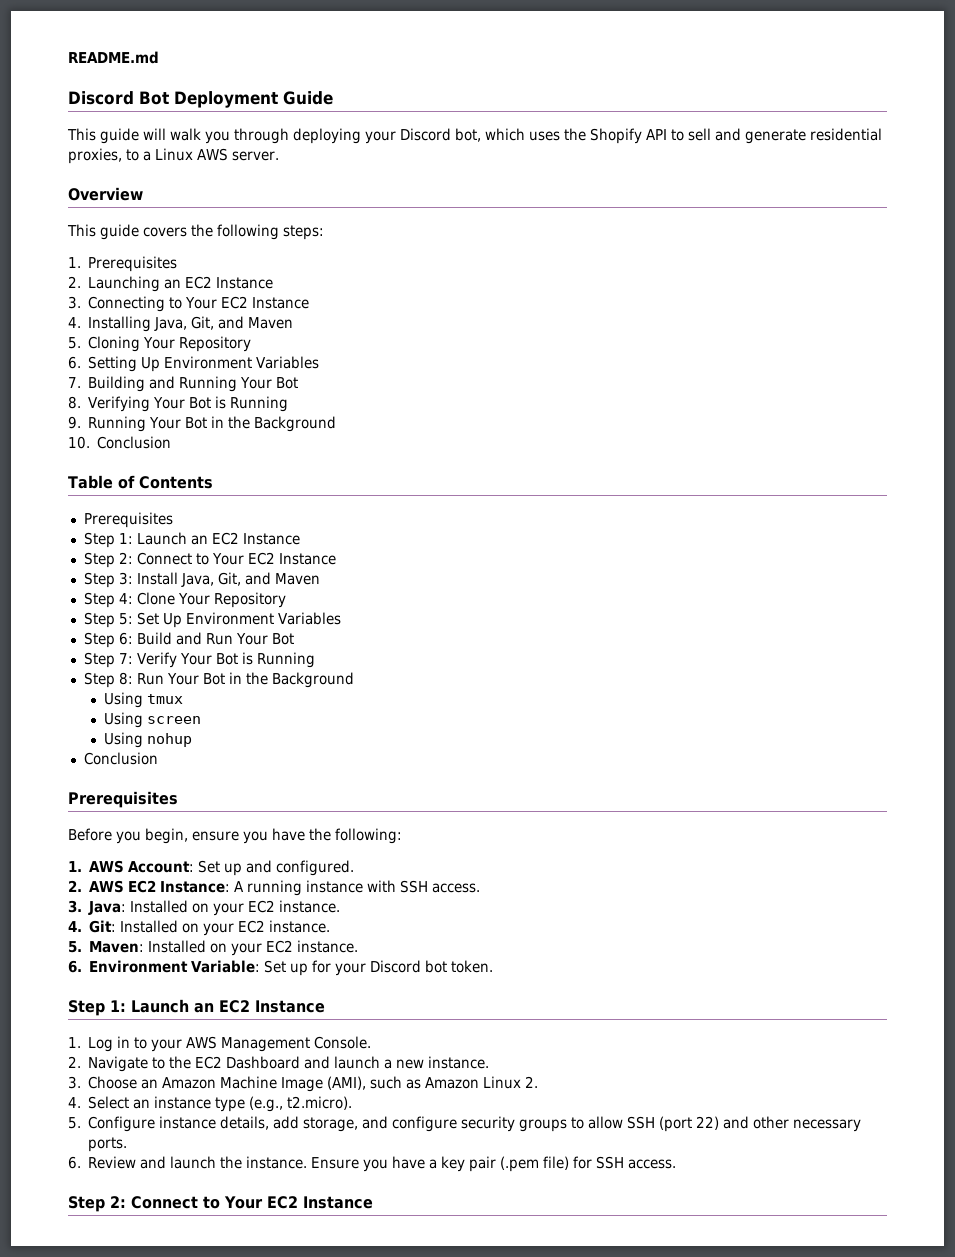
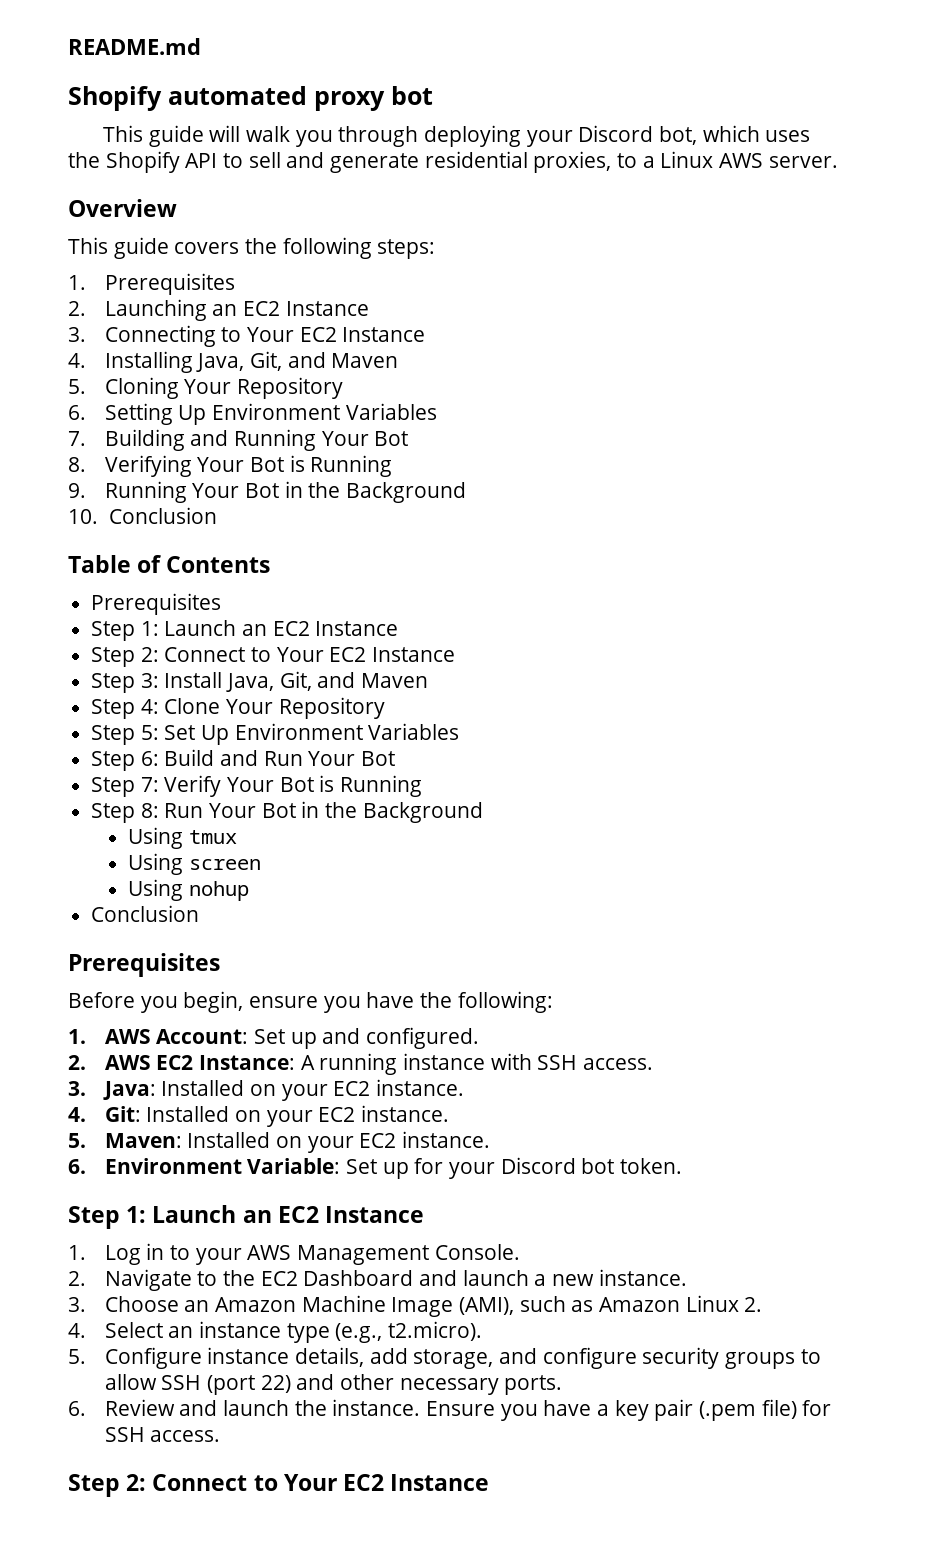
- Discord Bot Deployment Guide
+ Shopify automated proxy bot

